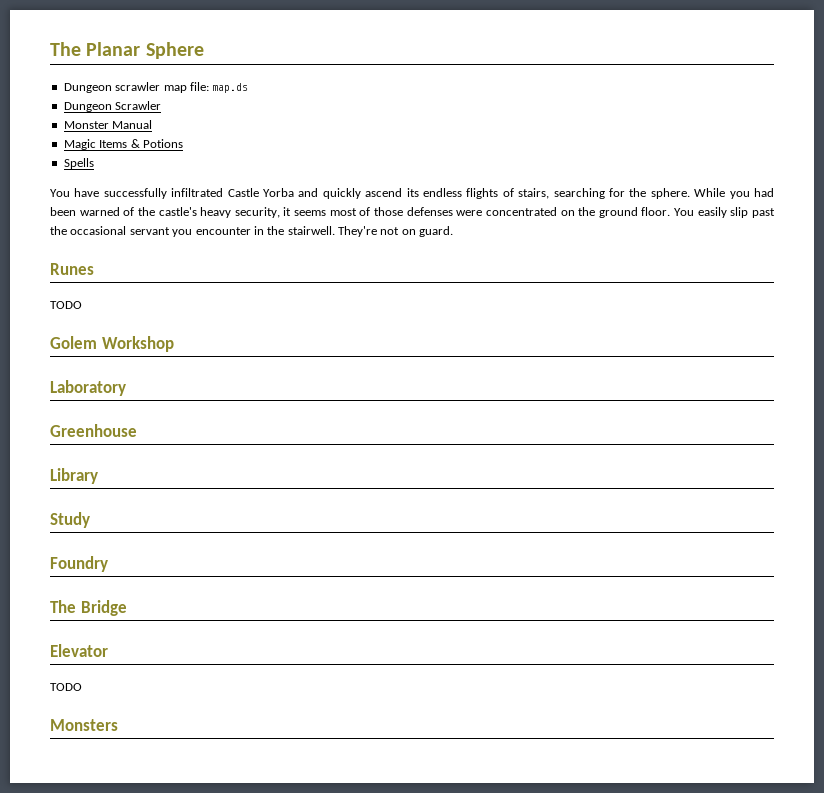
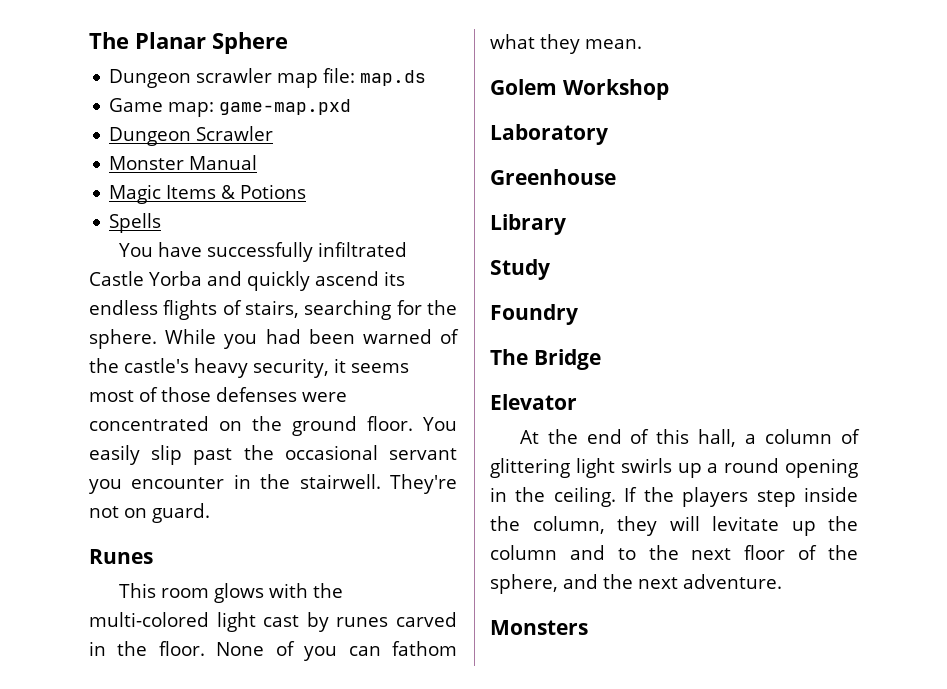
+ Game map: game-map.pxd
  Runes
- TODO
+ This room glows with the multi-colored light cast by runes carved in the floor. None of you can fathom what they mean.
  Elevator
- TODO
+ At the end of this hall, a column of glittering light swirls up a round opening in the ceiling. If the players step inside the column, they will levitate up the column and to the next floor of the sphere, and the next adventure.

